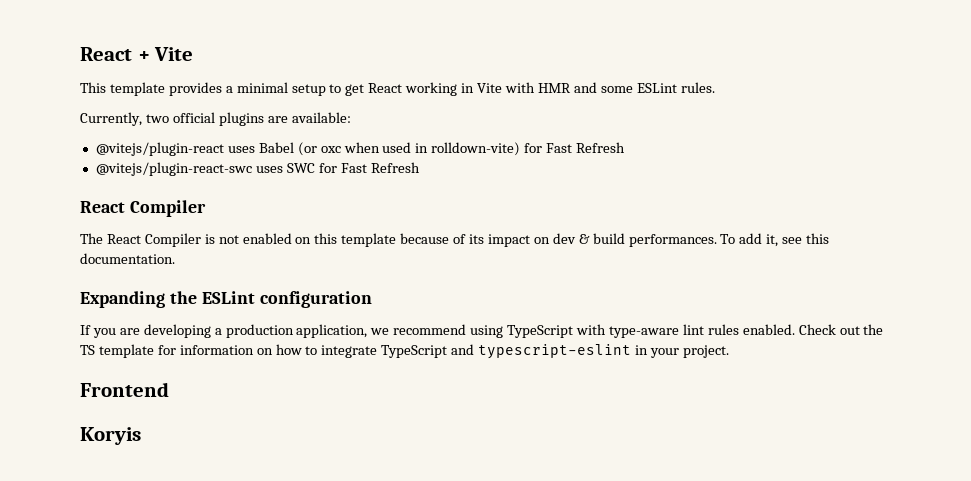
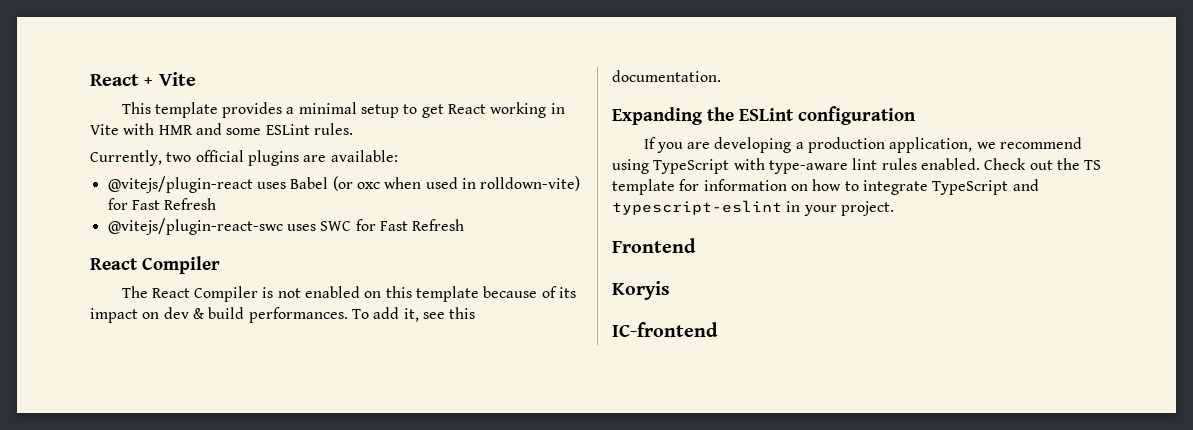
+ IC-frontend

